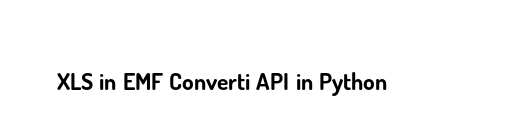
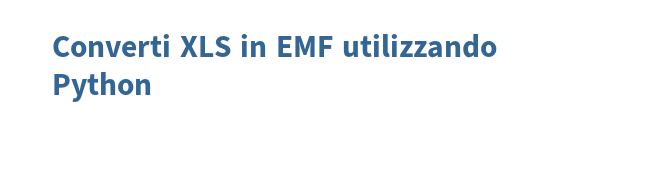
- XLS in EMF Converti API in Python
+ Converti XLS in EMF utilizzando Python

